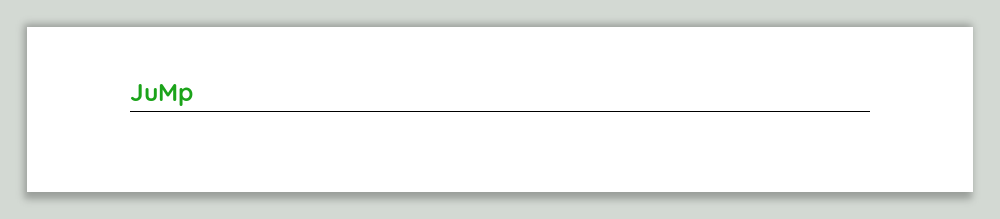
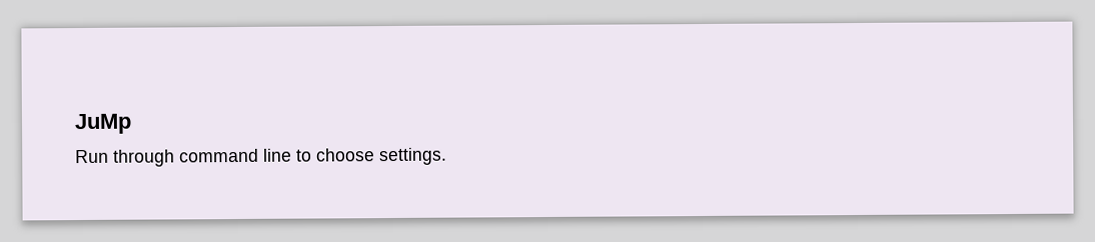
+ Run through command line to choose settings.

